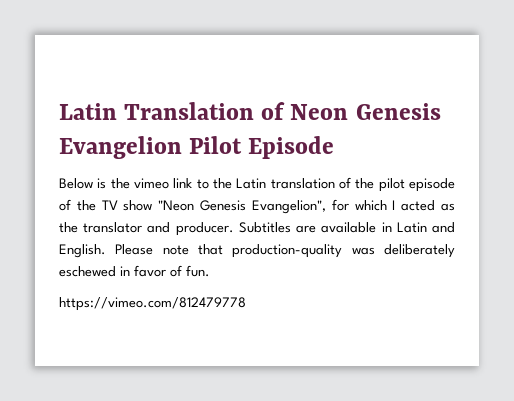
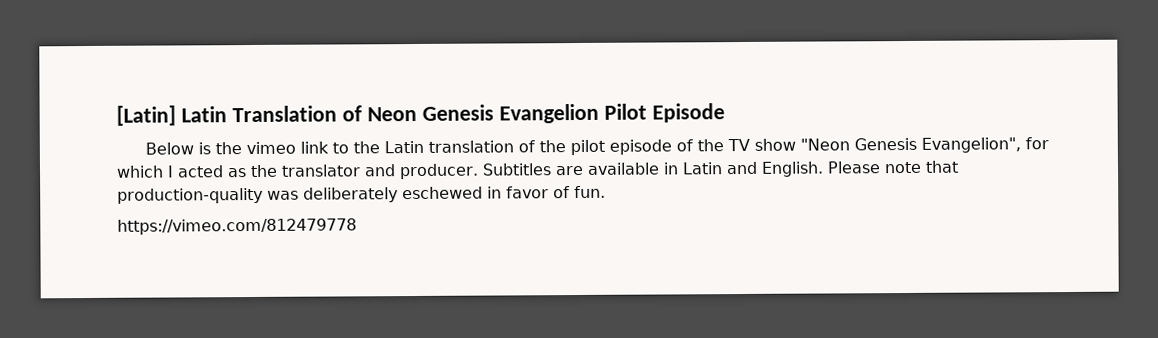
- Latin Translation of Neon Genesis Evangelion Pilot Episode
+ [Latin] Latin Translation of Neon Genesis Evangelion Pilot Episode

